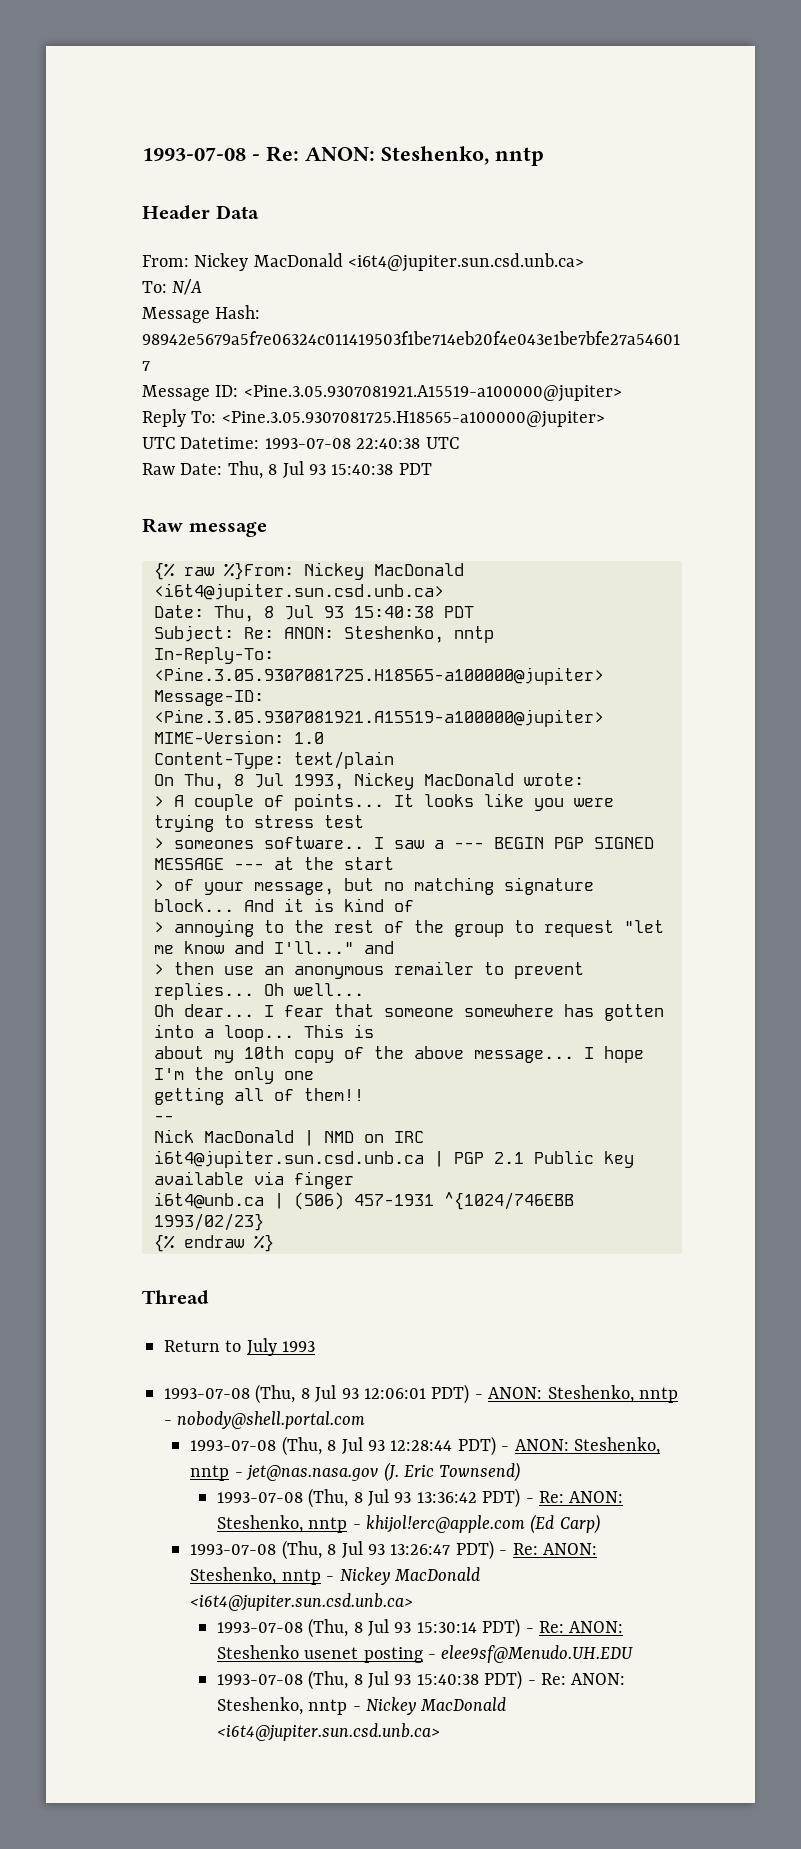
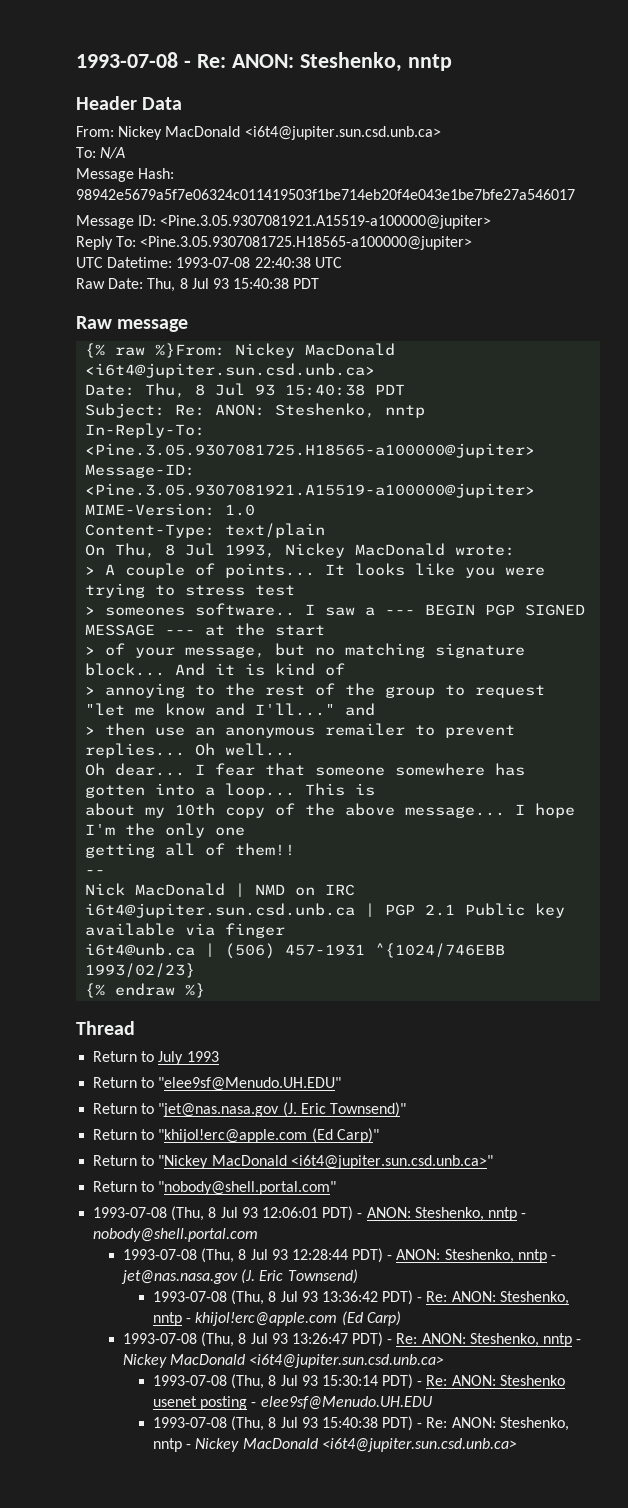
+ Return to "elee9sf@Menudo.UH.EDU"
+ Return to "jet@nas.nasa.gov (J. Eric Townsend)"
+ Return to "khijol!erc@apple.com (Ed Carp)"
+ Return to "Nickey MacDonald <i6t4@jupiter.sun.csd.unb.ca>"
+ Return to "nobody@shell.portal.com"

